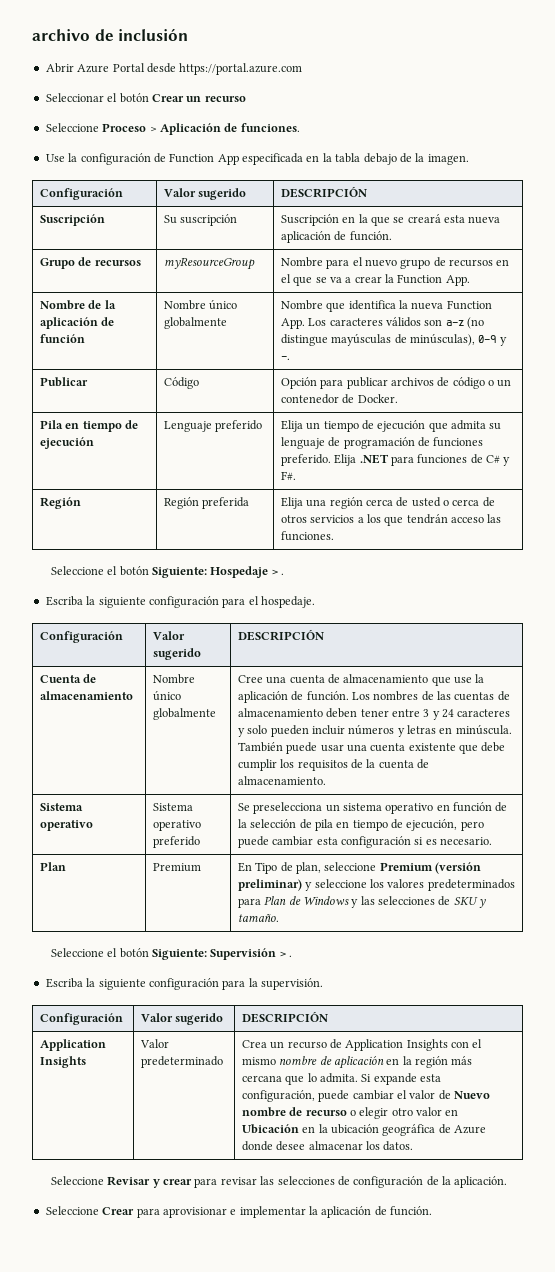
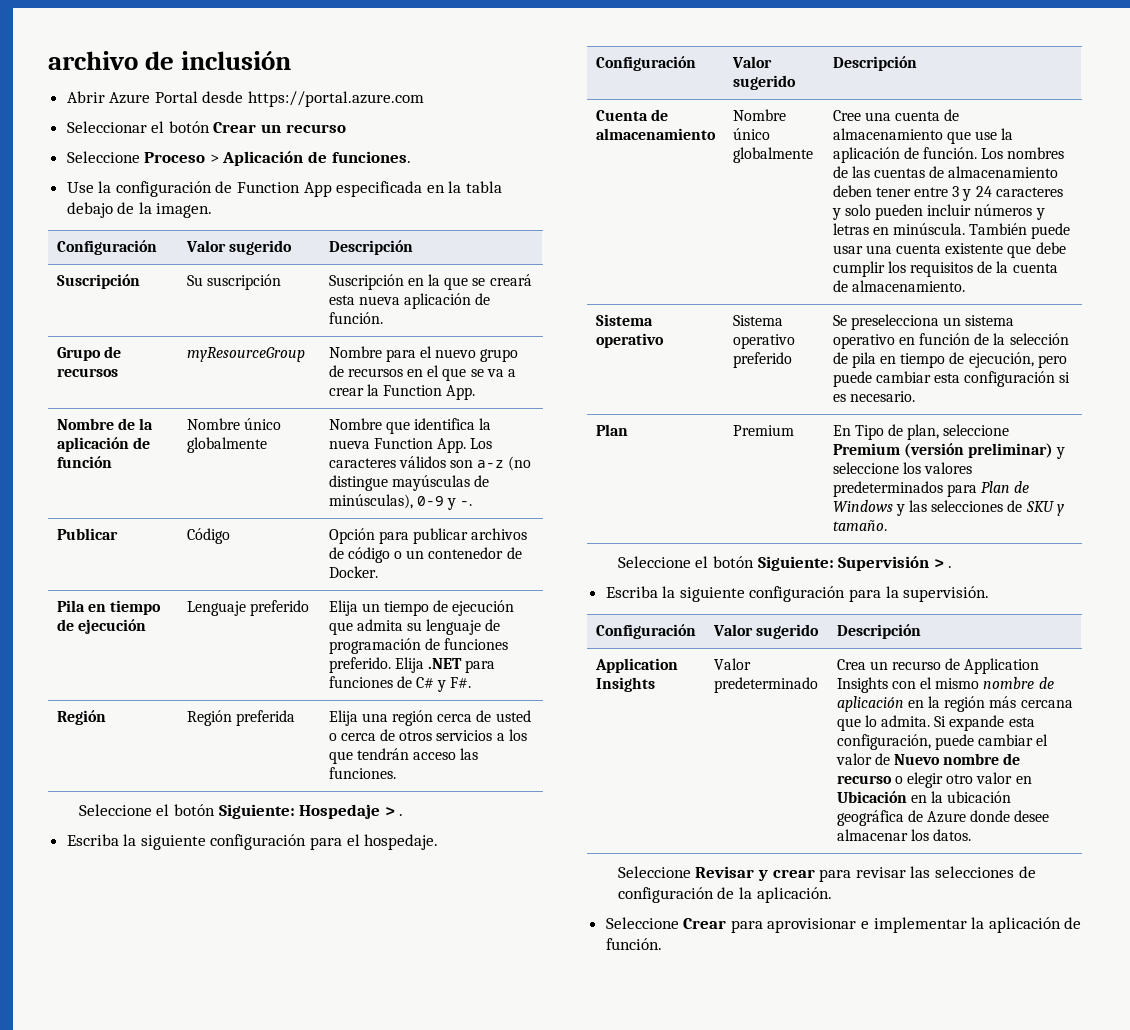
  Use la configuración de Function App especificada en la tabla debajo de la imagen.
- Configuración | Valor sugerido | DESCRIPCIÓN
+ Configuración | Valor sugerido | Descripción
  Escriba la siguiente configuración para el hospedaje.
- Configuración | Valor sugerido | DESCRIPCIÓN
+ Configuración | Valor sugerido | Descripción
  Escriba la siguiente configuración para la supervisión.
- Configuración | Valor sugerido | DESCRIPCIÓN
+ Configuración | Valor sugerido | Descripción

